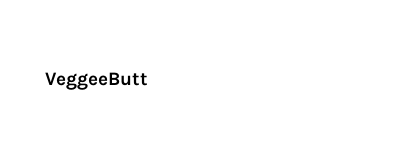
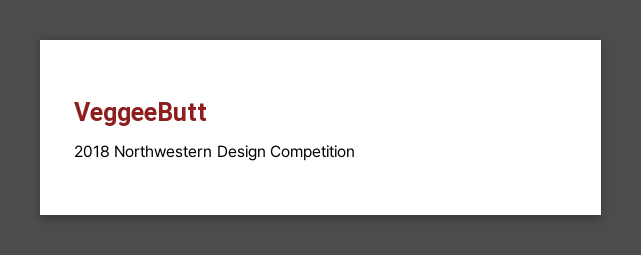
+ 2018 Northwestern Design Competition

